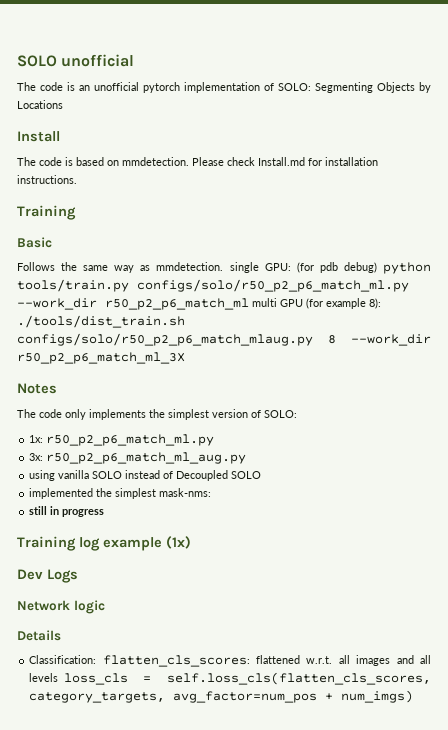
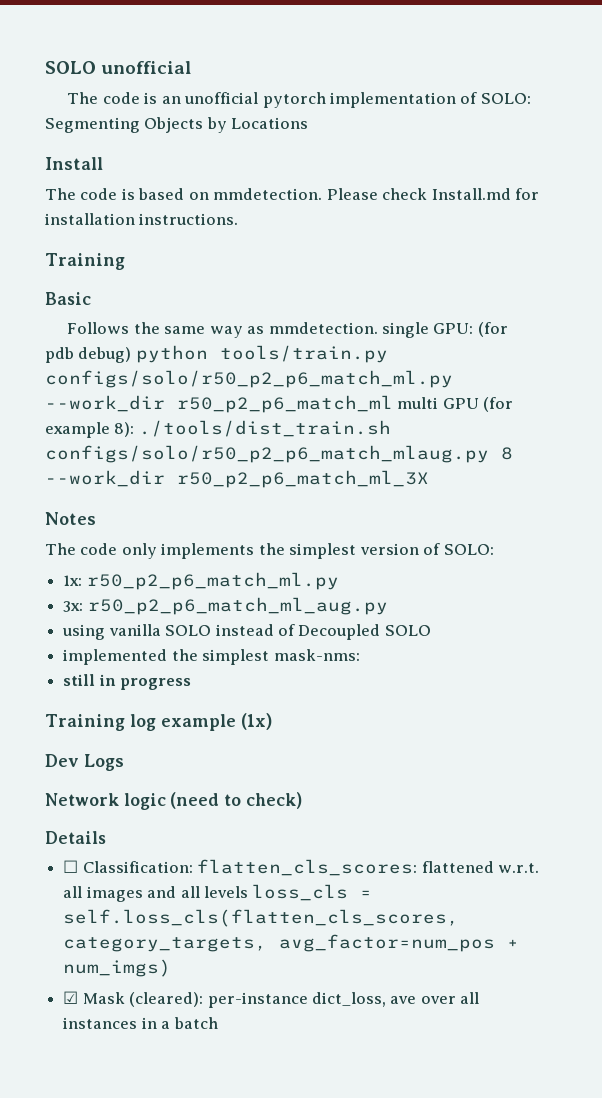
- Network logic
+ Network logic (need to check)
- Classification: flatten_cls_scores: flattened w.r.t. all images and all levels loss_cls = self.loss_cls(flatten_cls_scores, category_targets, avg_factor=num_pos + num_imgs)
+ ☐ Classification: flatten_cls_scores: flattened w.r.t. all images and all levels loss_cls = self.loss_cls(flatten_cls_scores, category_targets, avg_factor=num_pos + num_imgs)
+ ☑ Mask (cleared): per-instance dict_loss, ave over all instances in a batch

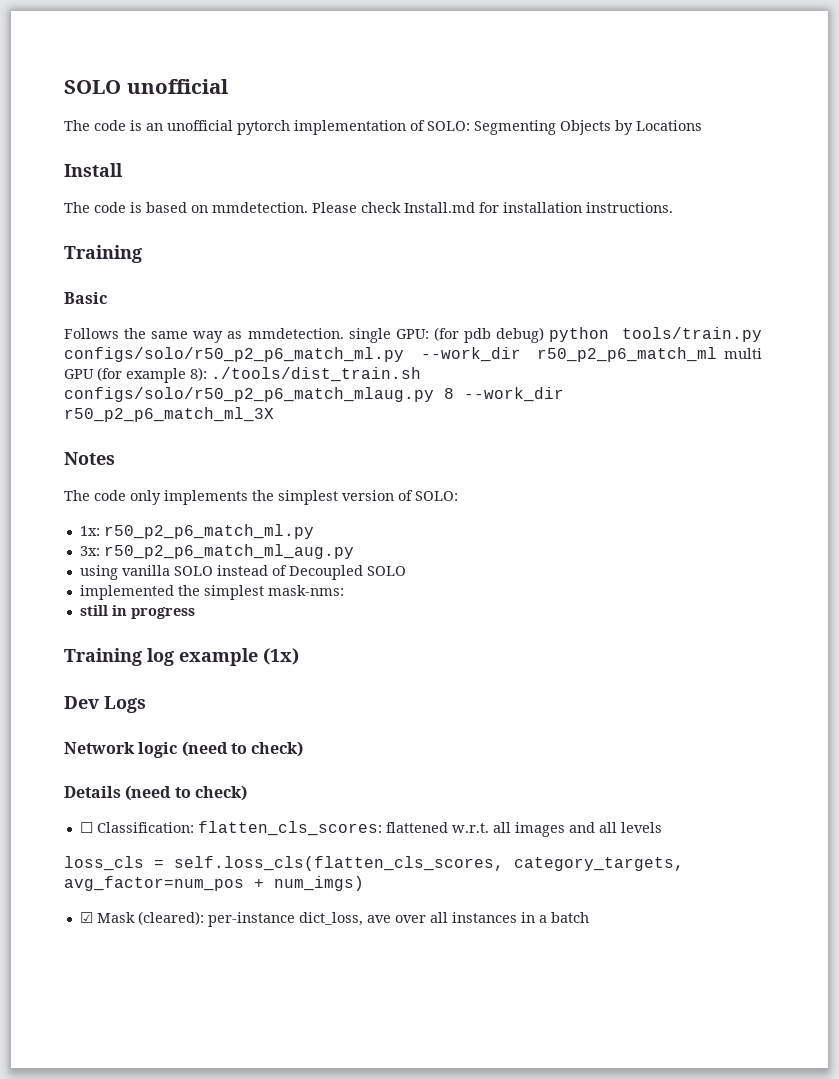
- Details
+ Details (need to check)
- ☐ Classification: flatten_cls_scores: flattened w.r.t. all images and all levels loss_cls = self.loss_cls(flatten_cls_scores, category_targets, avg_factor=num_pos + num_imgs)
+ ☐ Classification: flatten_cls_scores: flattened w.r.t. all images and all levels
+ loss_cls = self.loss_cls(flatten_cls_scores, category_targets, avg_factor=num_pos + num_imgs)

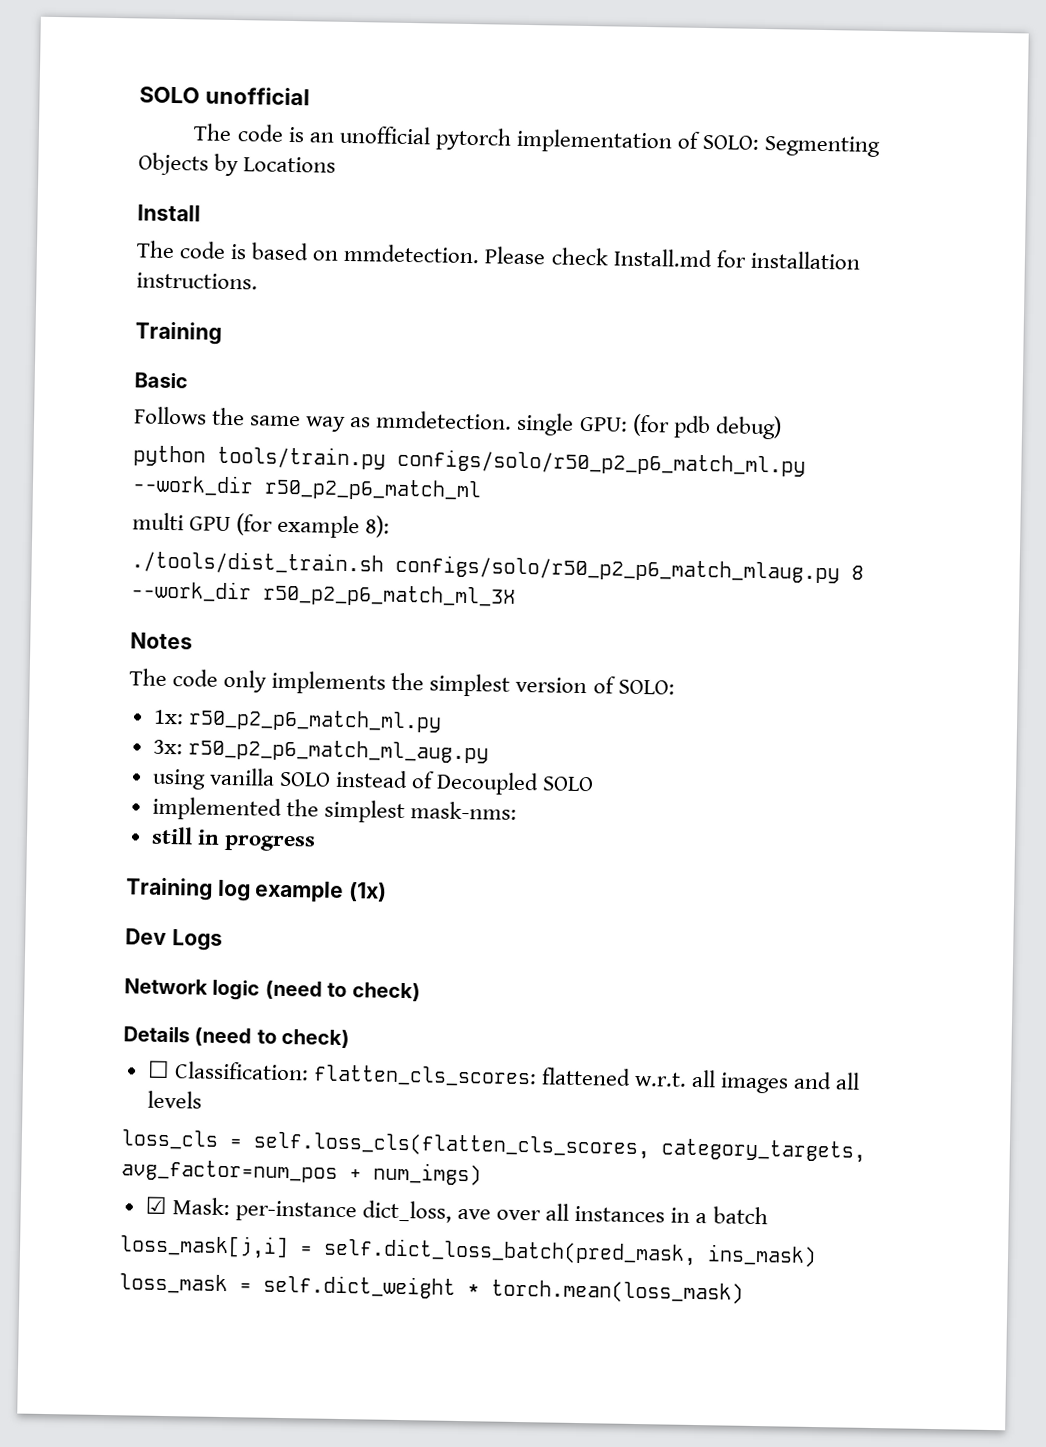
- Follows the same way as mmdetection. single GPU: (for pdb debug) python tools/train.py configs/solo/r50_p2_p6_match_ml.py --work_dir r50_p2_p6_match_ml multi GPU (for example 8): ./tools/dist_train.sh configs/solo/r50_p2_p6_match_mlaug.py 8 --work_dir r50_p2_p6_match_ml_3X
+ Follows the same way as mmdetection. single GPU: (for pdb debug)
+ python tools/train.py configs/solo/r50_p2_p6_match_ml.py --work_dir r50_p2_p6_match_ml
+ multi GPU (for example 8):
+ ./tools/dist_train.sh configs/solo/r50_p2_p6_match_mlaug.py 8 --work_dir r50_p2_p6_match_ml_3X
- ☑ Mask (cleared): per-instance dict_loss, ave over all instances in a batch
+ ☑ Mask: per-instance dict_loss, ave over all instances in a batch
+ loss_mask[j,i] = self.dict_loss_batch(pred_mask, ins_mask)
+ loss_mask = self.dict_weight * torch.mean(loss_mask)

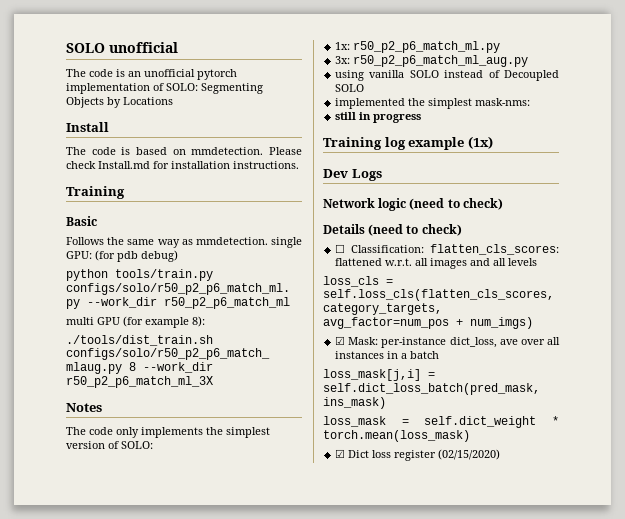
+ ☑ Dict loss register (02/15/2020)

